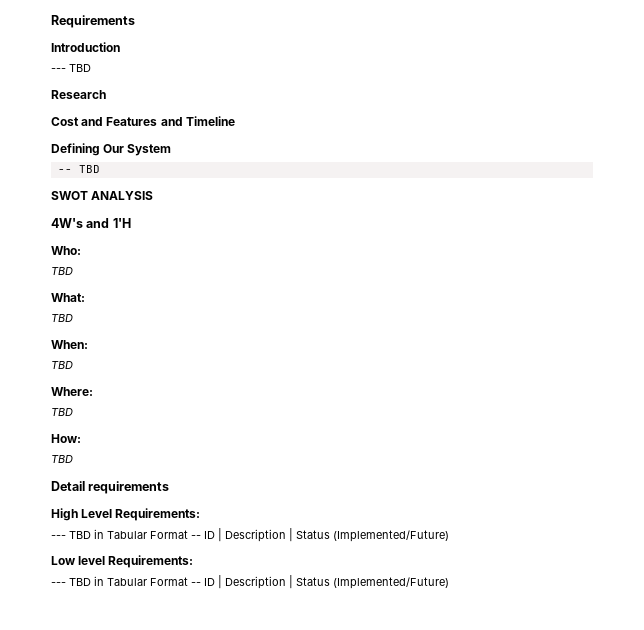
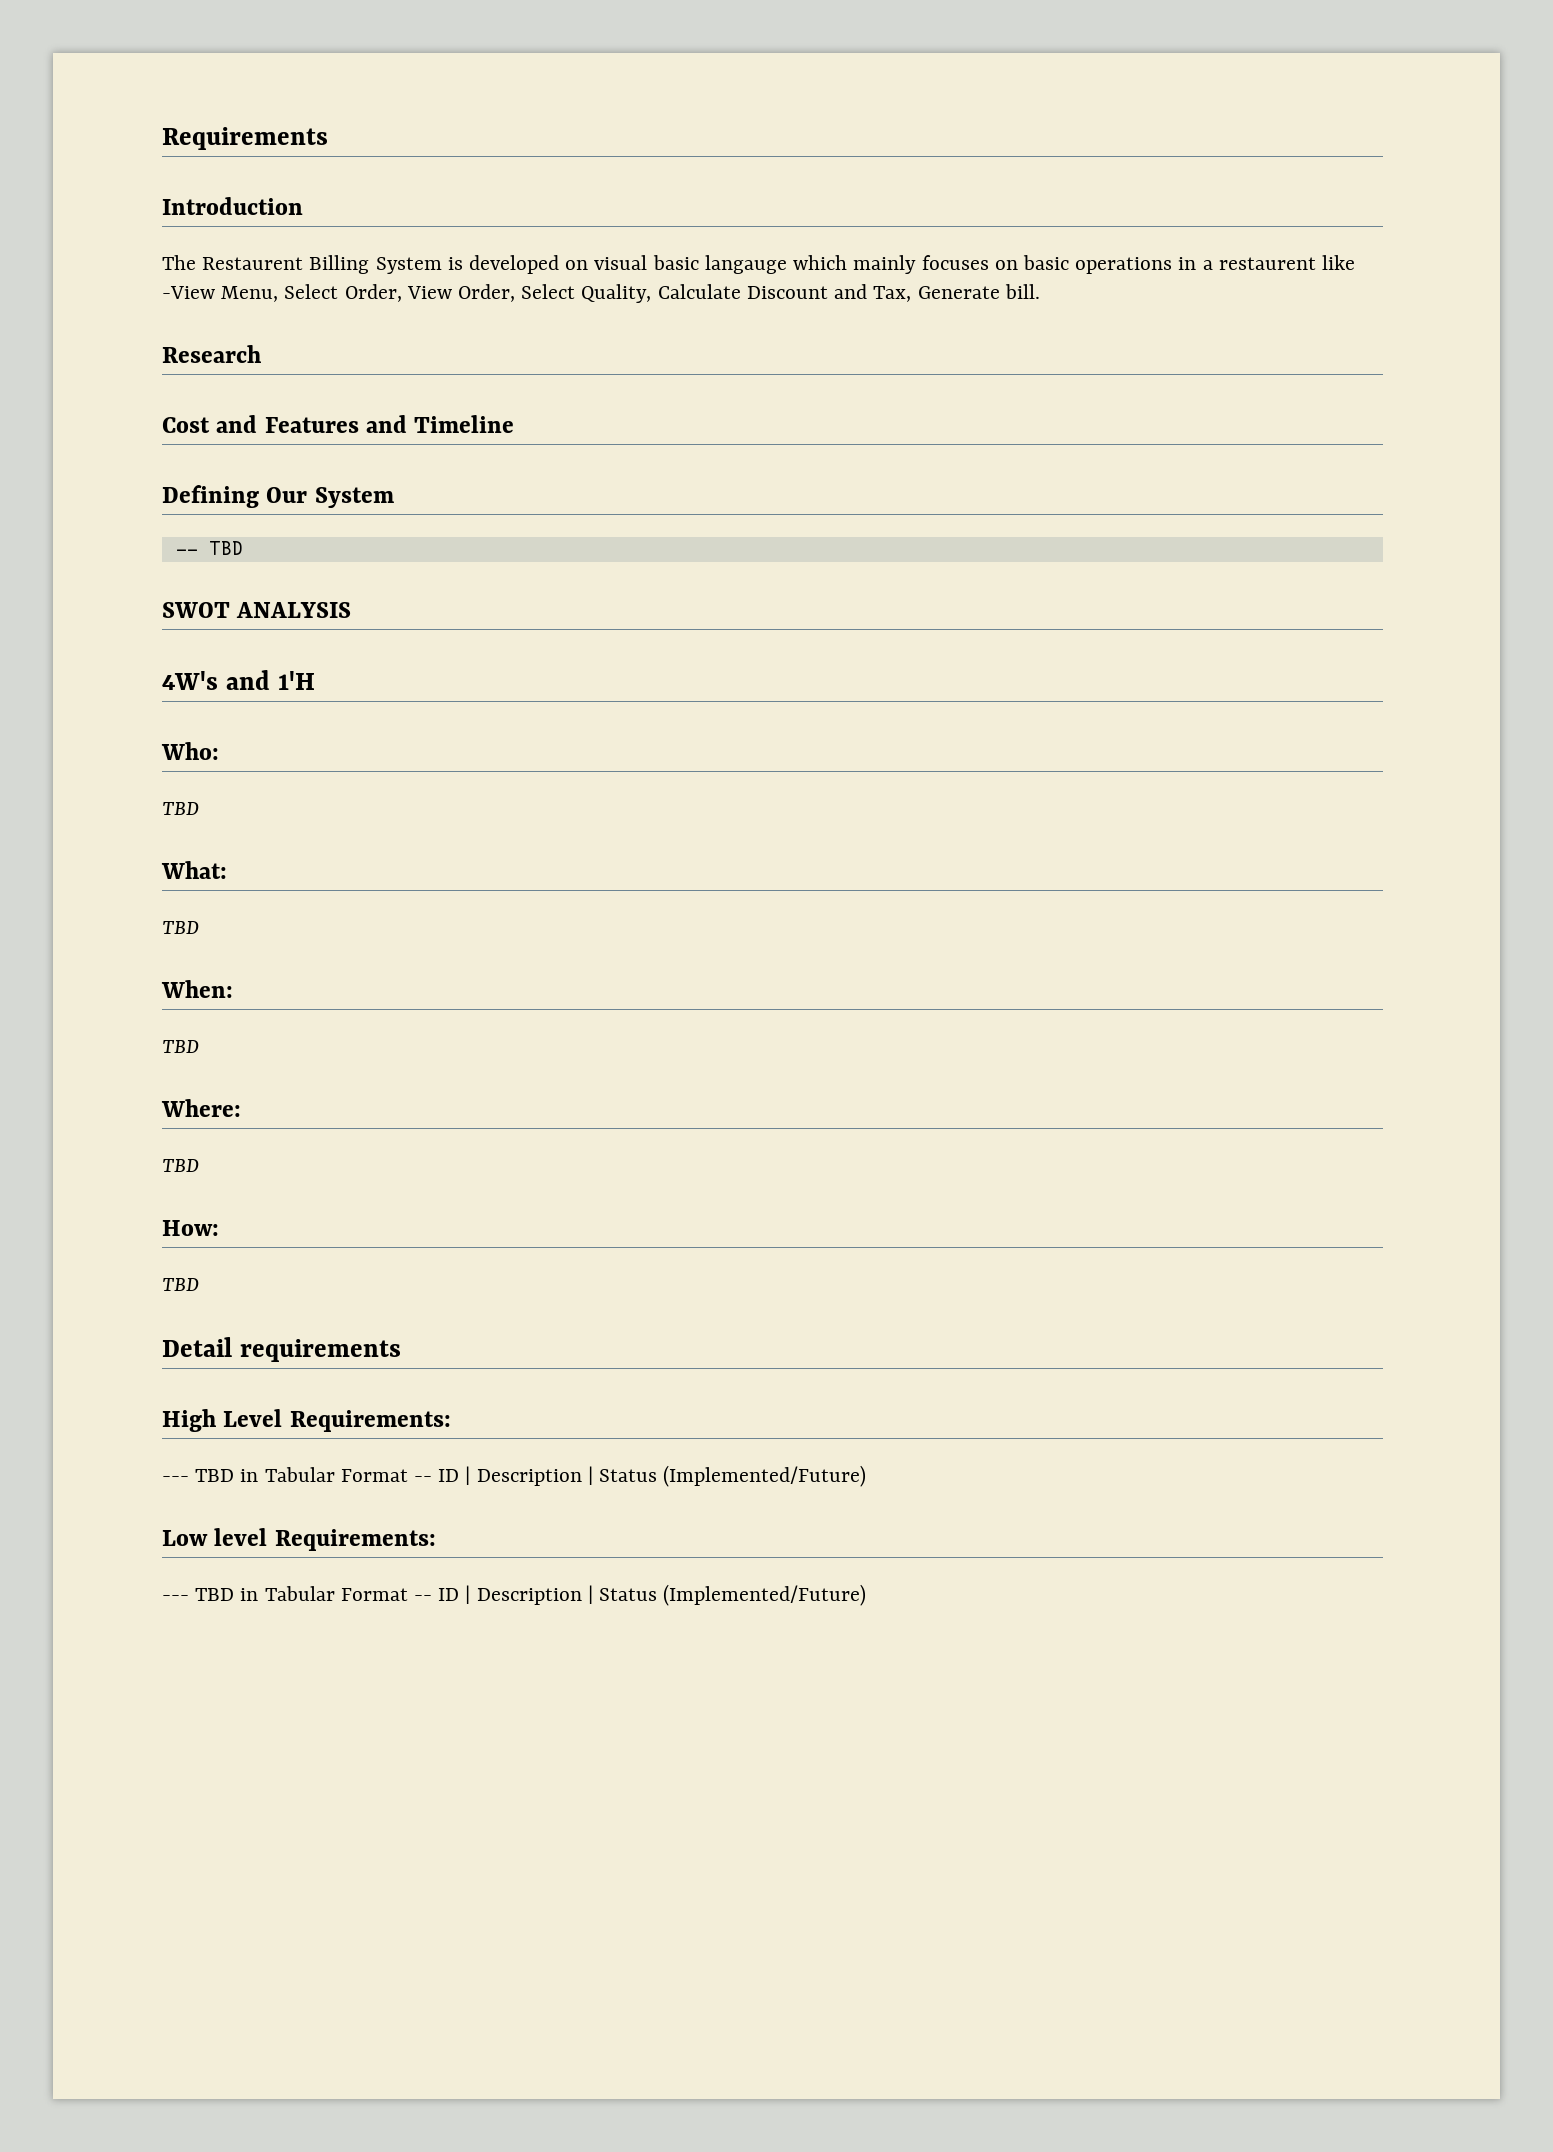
  Introduction
- --- TBD
+ The Restaurent Billing System is developed on visual basic langauge which mainly focuses on basic operations in a restaurent like -View Menu, Select Order, View Order, Select Quality, Calculate Discount and Tax, Generate bill.

